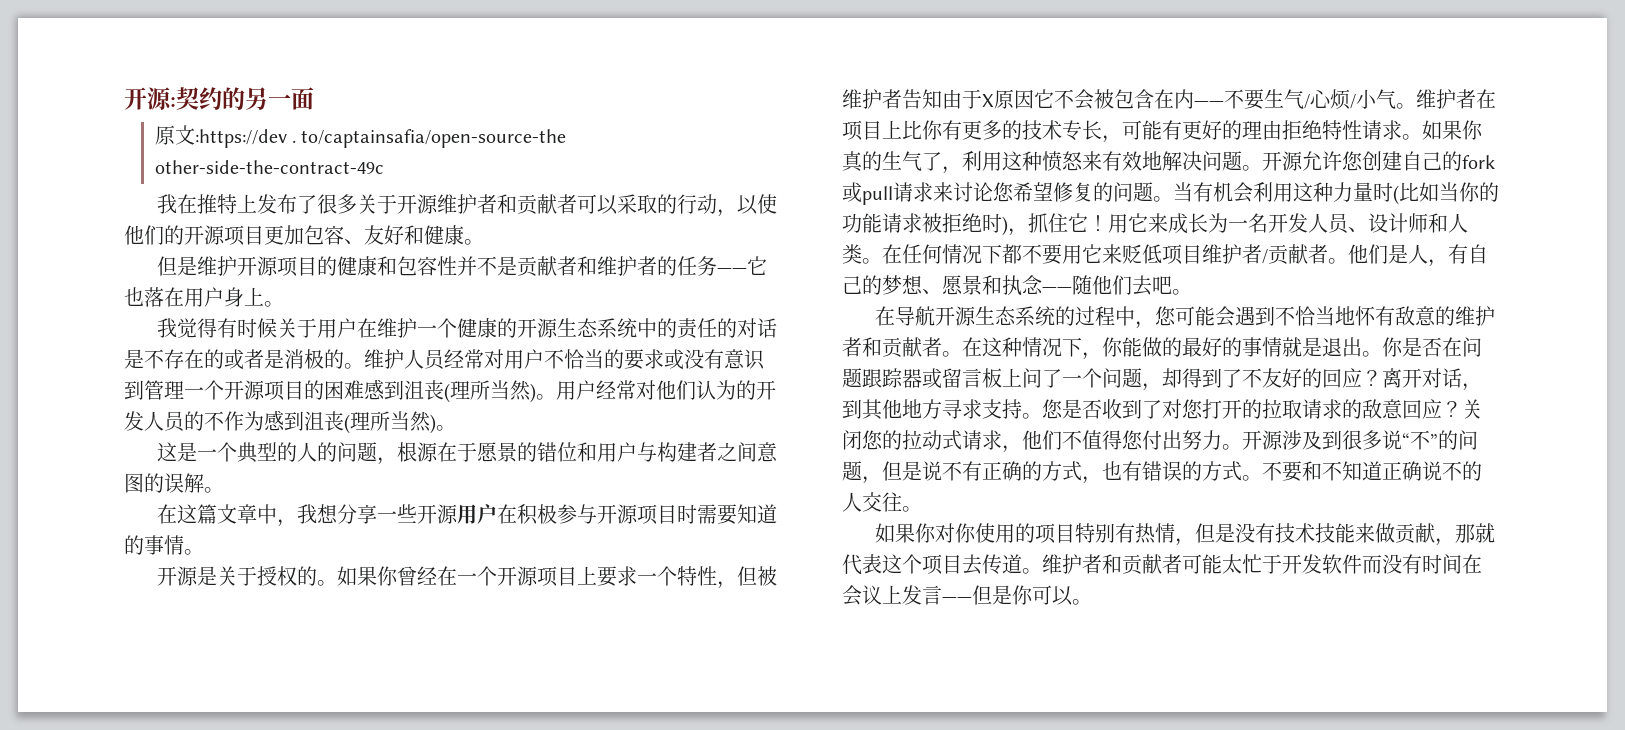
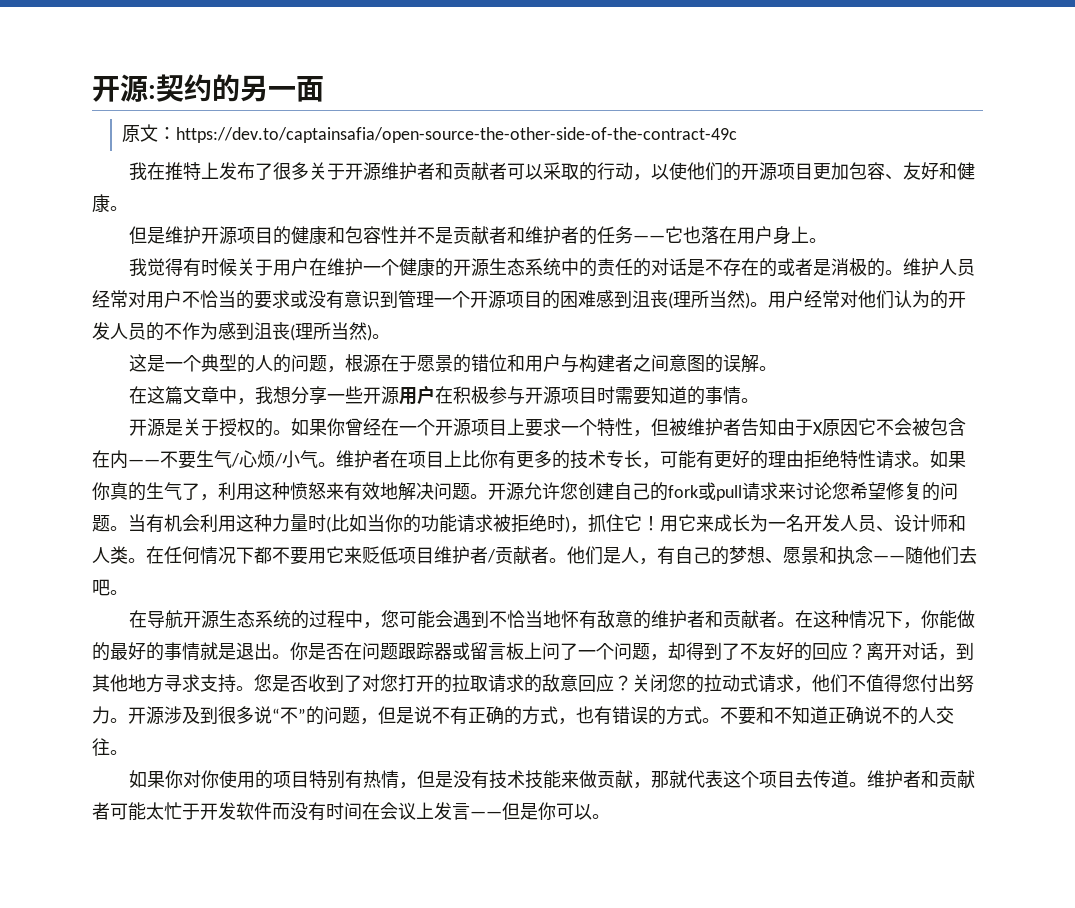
- 原文:https://dev . to/captainsafia/open-source-the other-side-the-contract-49c
+ 原文：https://dev.to/captainsafia/open-source-the-other-side-of-the-contract-49c

